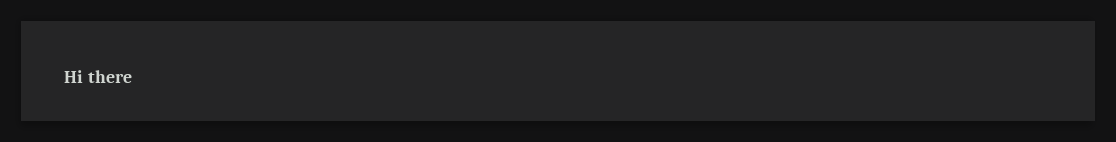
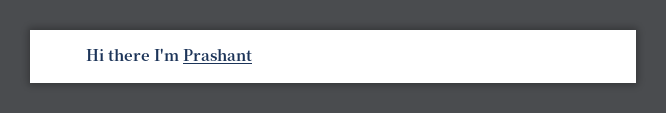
- Hi there
+ Hi there I'm Prashant

